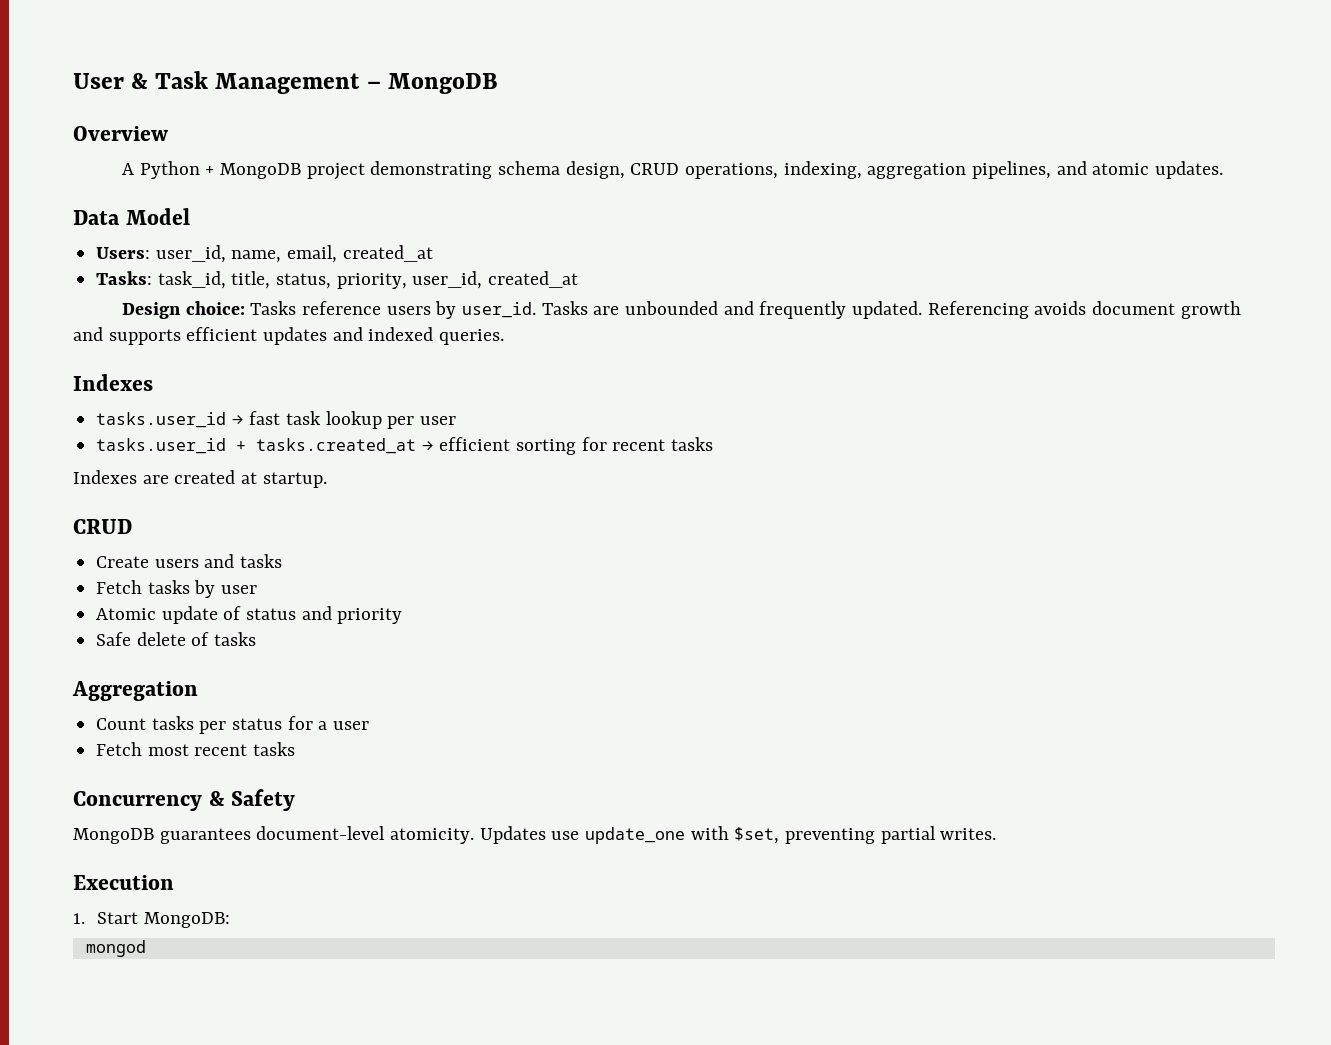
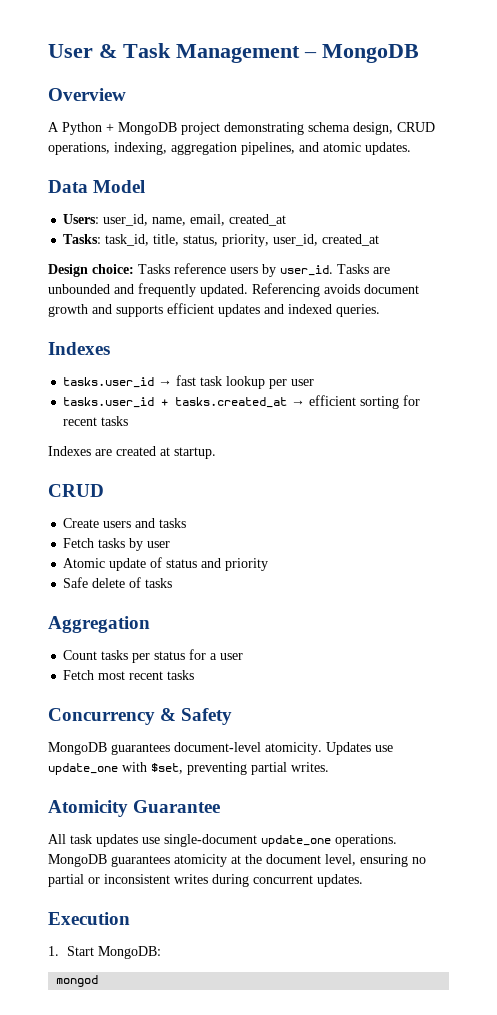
+ Atomicity Guarantee
+ All task updates use single-document update_one operations. MongoDB guarantees atomicity at the document level, ensuring no partial or inconsistent writes during concurrent updates.

